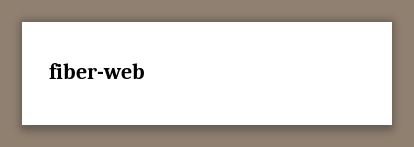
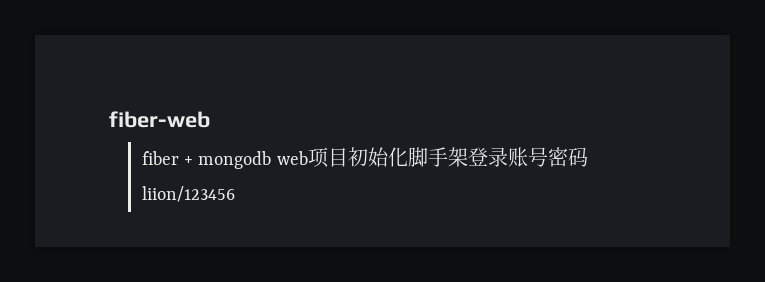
+ fiber + mongodb web项目初始化脚手架登录账号密码liion/123456

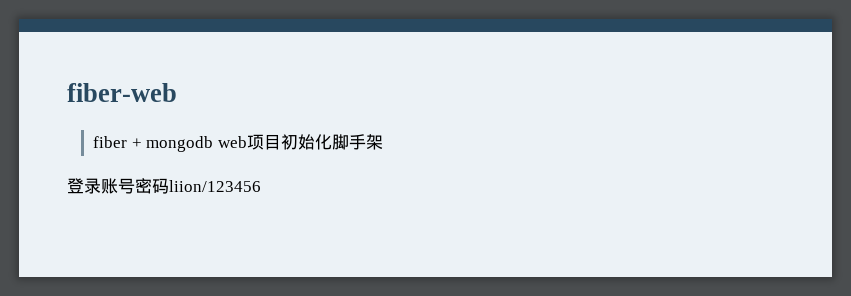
- fiber + mongodb web项目初始化脚手架登录账号密码liion/123456
+ fiber + mongodb web项目初始化脚手架
+ 登录账号密码liion/123456

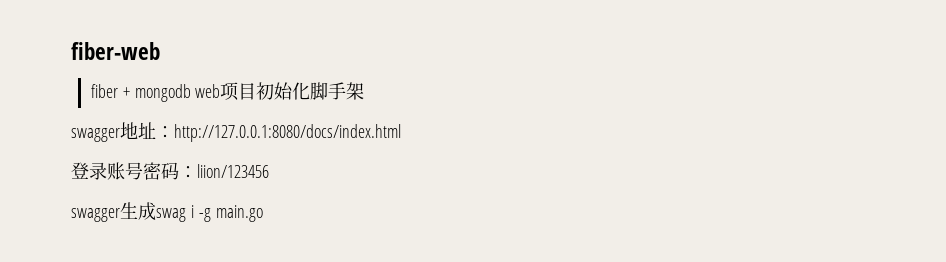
+ swagger地址：http://127.0.0.1:8080/docs/index.html
- 登录账号密码liion/123456
+ 登录账号密码：liion/123456
+ swagger生成swag i -g main.go

